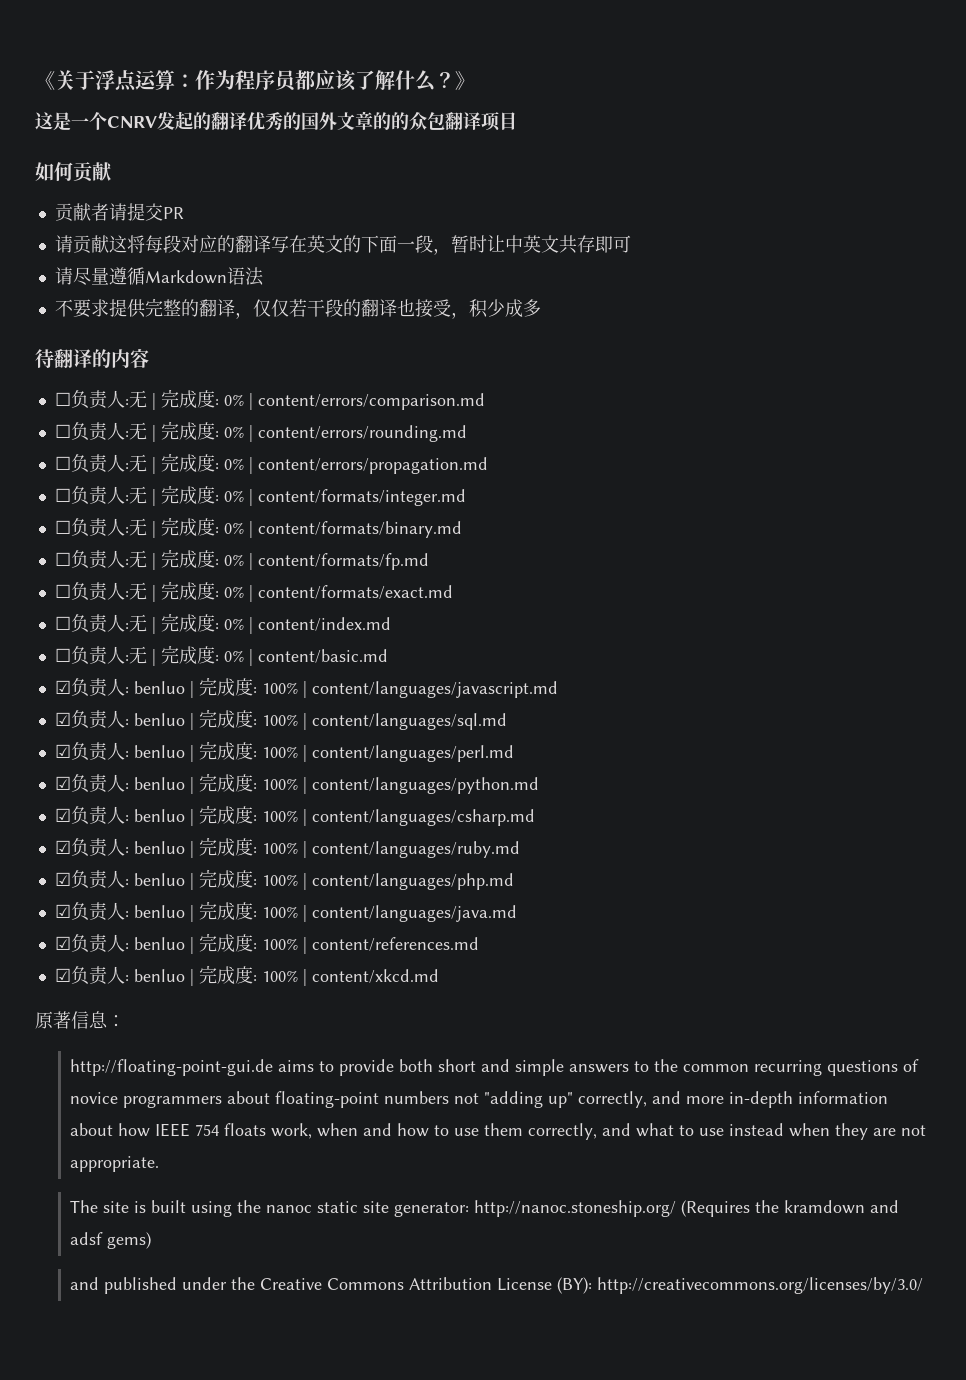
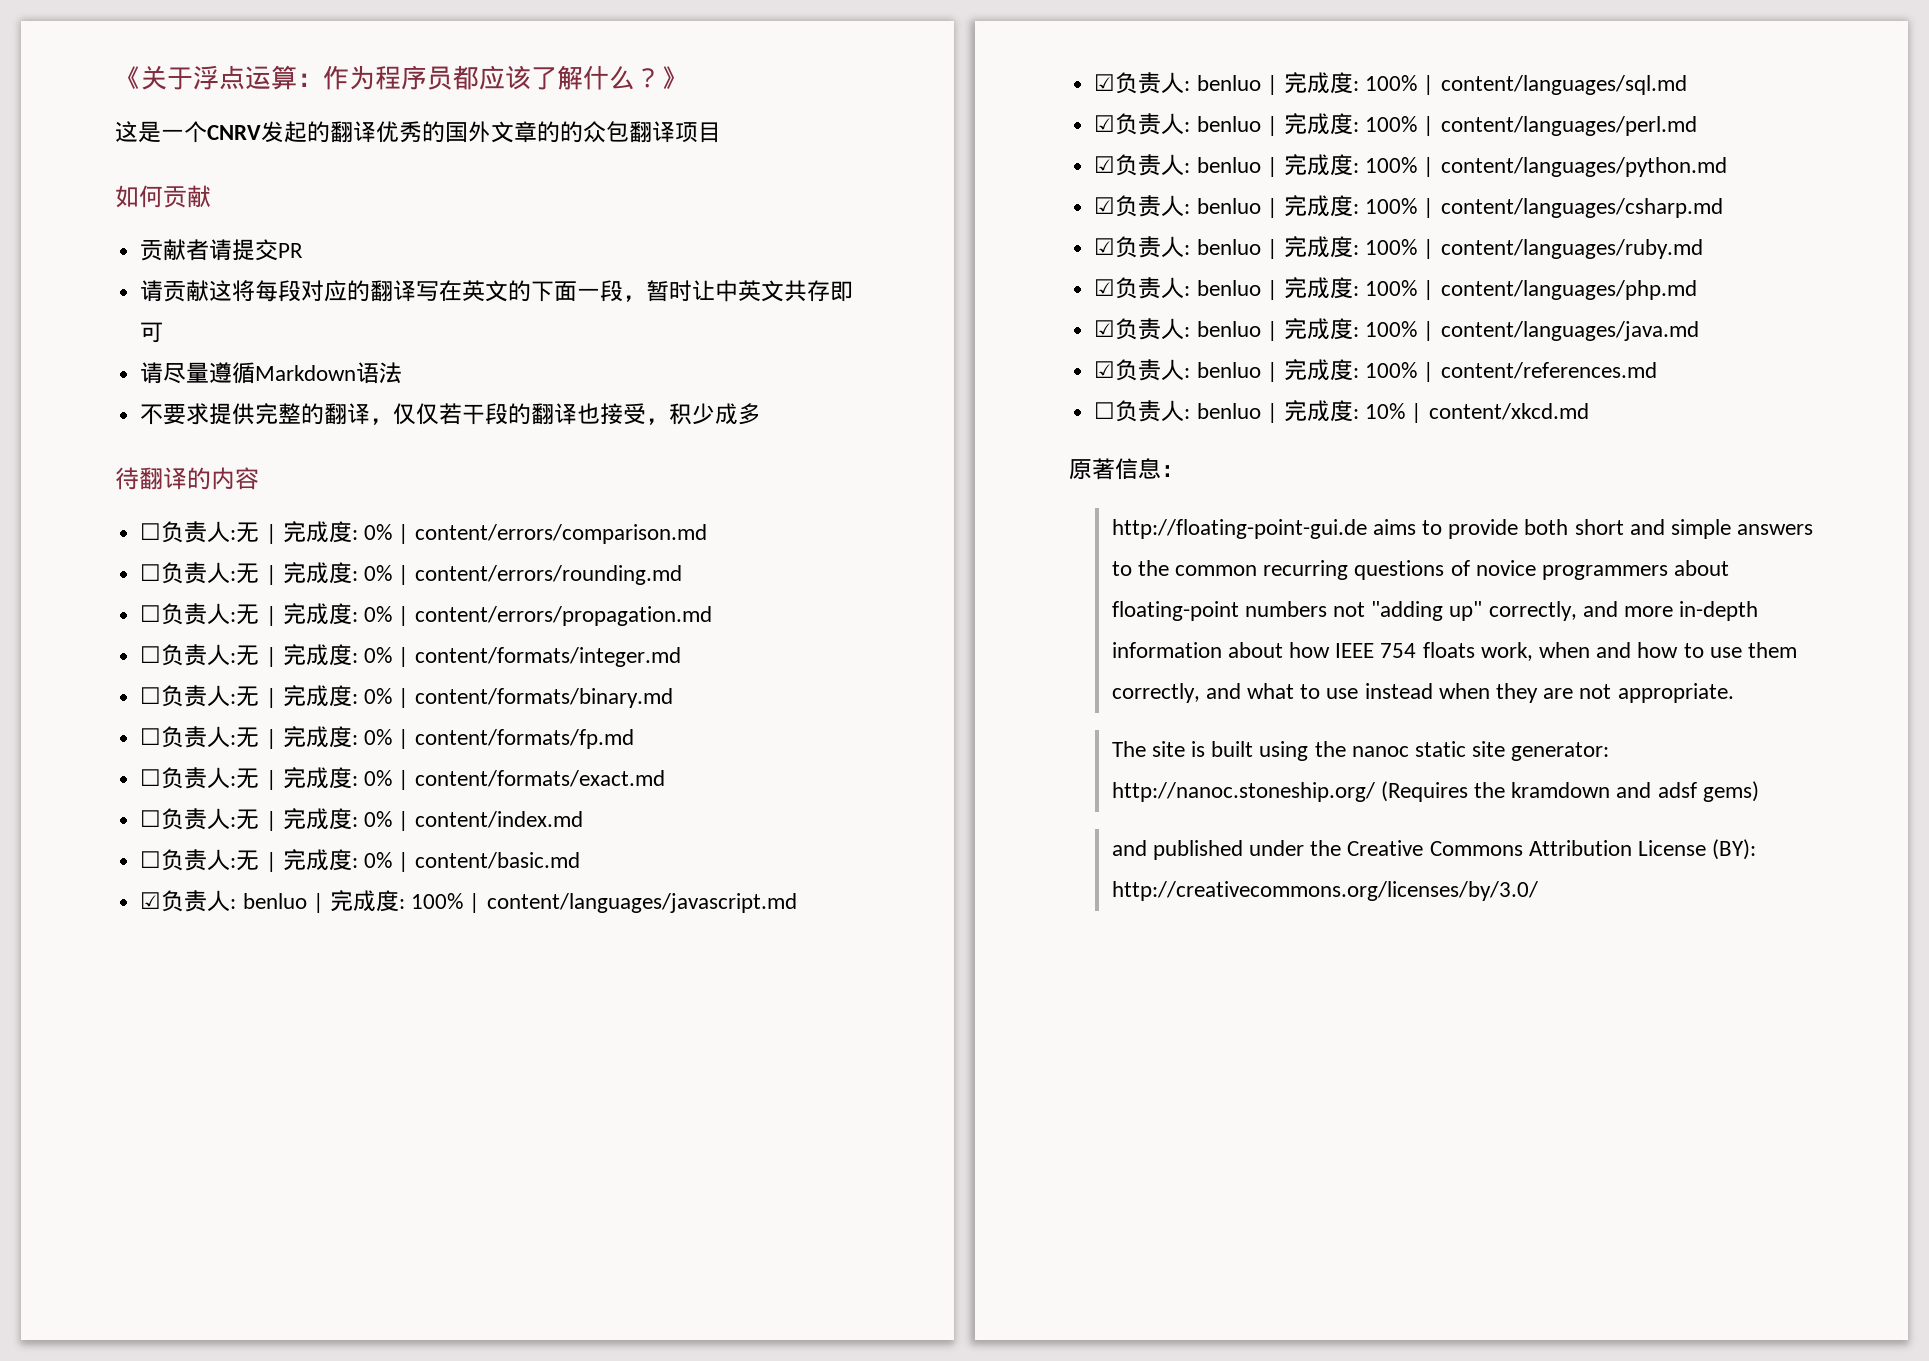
- ☑负责人: benluo | 完成度: 100% | content/xkcd.md
+ ☐负责人: benluo | 完成度: 10% | content/xkcd.md

